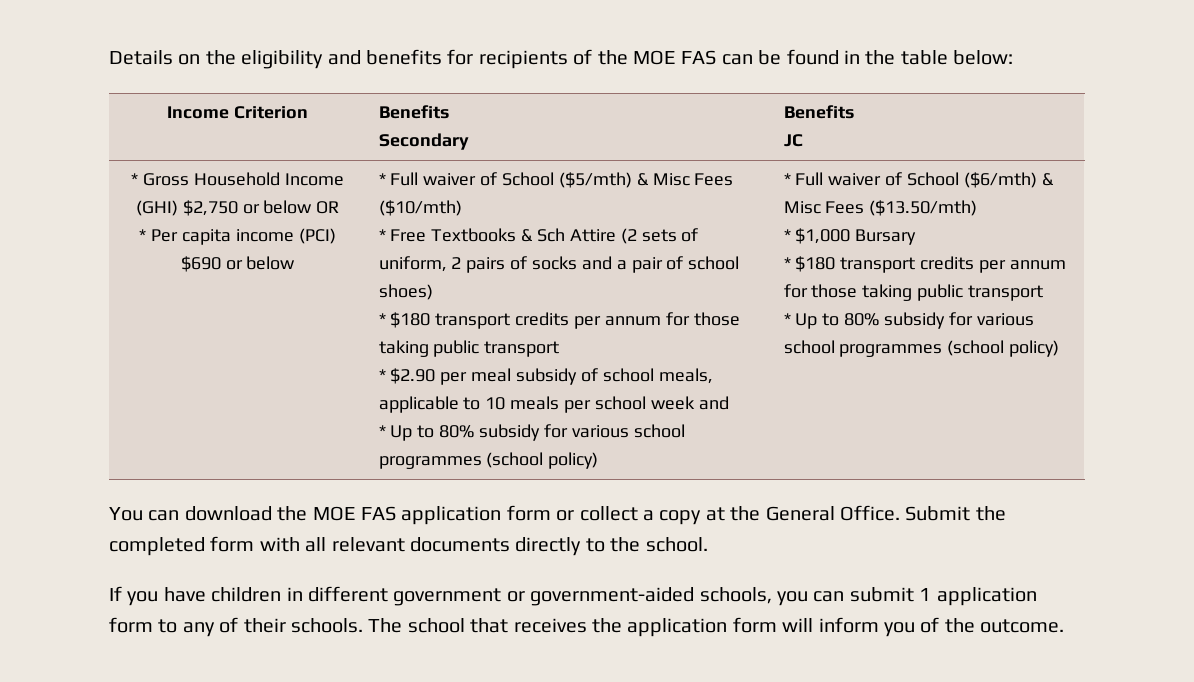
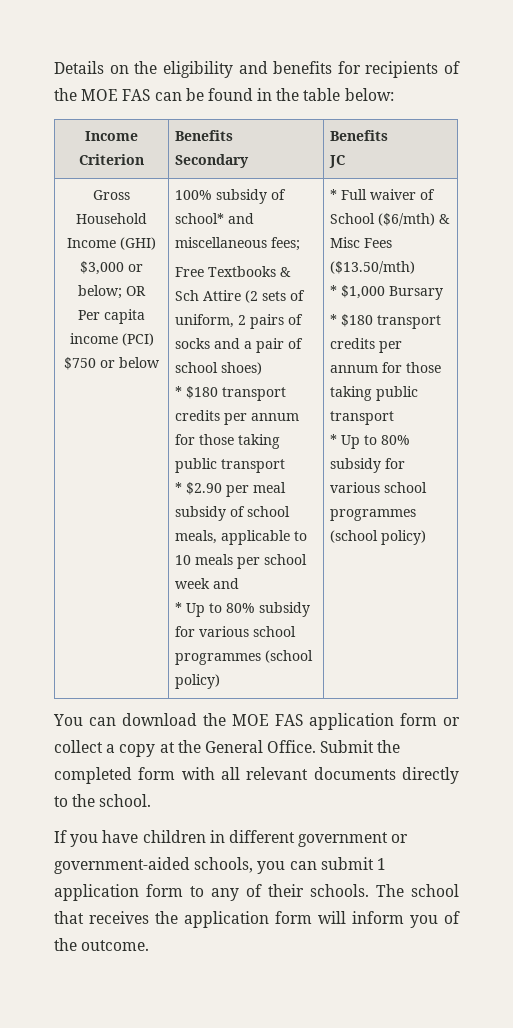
- * Gross Household Income (GHI) $2,750 or below OR
+ Gross Household Income (GHI) $3,000 or below; OR
- * Per capita income (PCI) $690 or below
+ Per capita income (PCI) $750 or below
- * Full waiver of School ($5/mth) & Misc Fees ($10/mth)
- * Free Textbooks & Sch Attire (2 sets of uniform, 2 pairs of socks and a pair of school shoes)
+ 100% subsidy of school* and miscellaneous fees;
+ Free Textbooks & Sch Attire (2 sets of uniform, 2 pairs of socks and a pair of school shoes)

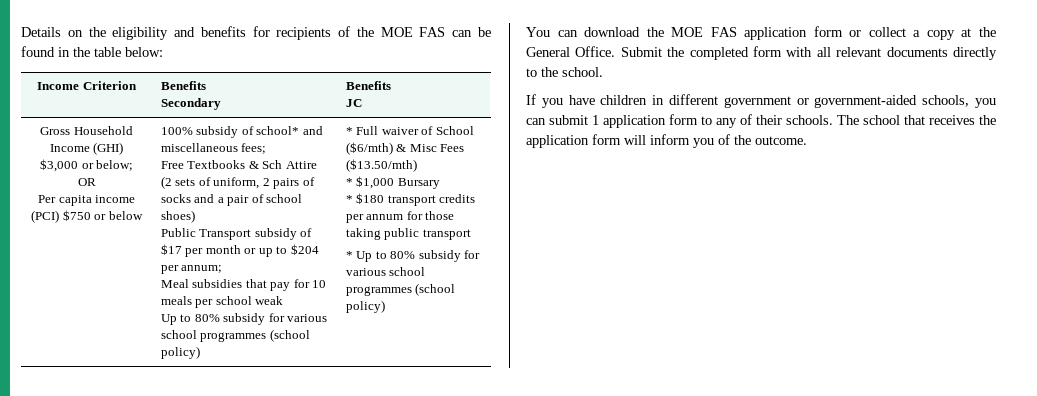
  Free Textbooks & Sch Attire (2 sets of uniform, 2 pairs of socks and a pair of school shoes)
- * $180 transport credits per annum for those taking public transport
- * $2.90 per meal subsidy of school meals, applicable to 10 meals per school week and
- * Up to 80% subsidy for various school programmes (school policy)
+ Public Transport subsidy of $17 per month or up to $204 per annum;
+ Meal subsidies that pay for 10 meals per school weak
+ Up to 80% subsidy for various school programmes (school policy)

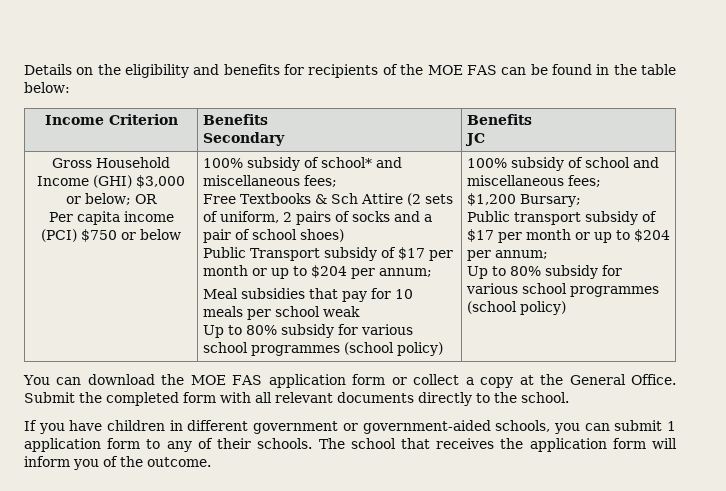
- * Full waiver of School ($6/mth) & Misc Fees ($13.50/mth)
- * $1,000 Bursary
- * $180 transport credits per annum for those taking public transport
- * Up to 80% subsidy for various school programmes (school policy)
+ 100% subsidy of school and miscellaneous fees;
+ $1,200 Bursary;
+ Public transport subsidy of $17 per month or up to $204 per annum;
+ Up to 80% subsidy for various school programmes (school policy)

